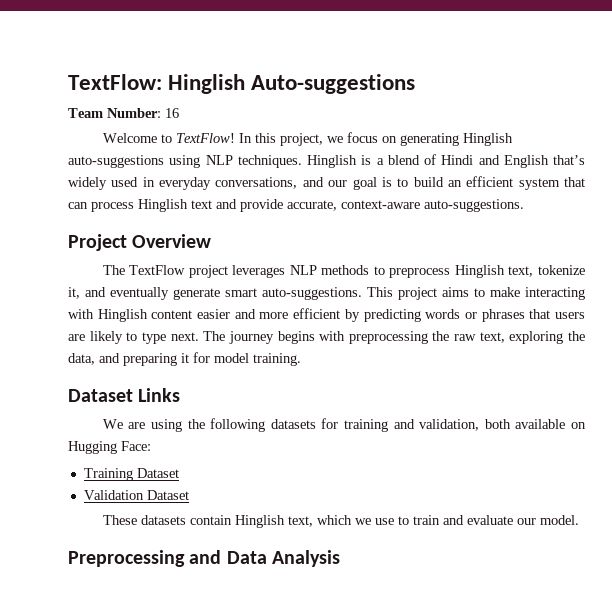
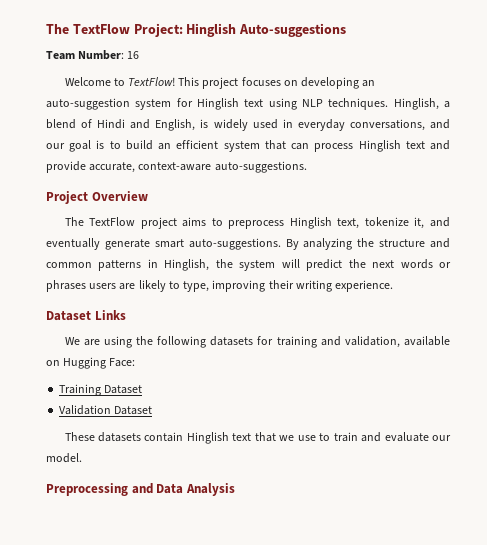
- TextFlow: Hinglish Auto-suggestions
+ The TextFlow Project: Hinglish Auto-suggestions
- In this project, we focus on generating Hinglish auto-suggestions using NLP techniques.
+ This project focuses on developing an auto-suggestion system for Hinglish text using NLP techniques.
- Hinglish is a blend of Hindi and English that’s widely used in everyday conversations, and our goal is to build an efficient system that can process Hinglish text and provide accurate, context-aware auto-suggestions.
+ Hinglish, a blend of Hindi and English, is widely used in everyday conversations, and our goal is to build an efficient system that can process Hinglish text and provide accurate, context-aware auto-suggestions.
- The TextFlow project leverages NLP methods to preprocess Hinglish text, tokenize it, and eventually generate smart auto-suggestions.
+ The TextFlow project aims to preprocess Hinglish text, tokenize it, and eventually generate smart auto-suggestions.
- This project aims to make interacting with Hinglish content easier and more efficient by predicting words or phrases that users are likely to type next. The journey begins with preprocessing the raw text, exploring the data, and preparing it for model training.
+ By analyzing the structure and common patterns in Hinglish, the system will predict the next words or phrases users are likely to type, improving their writing experience.
- We are using the following datasets for training and validation, both available on Hugging Face:
+ We are using the following datasets for training and validation, available on Hugging Face:
- These datasets contain Hinglish text, which we use to train and evaluate our model.
+ These datasets contain Hinglish text that we use to train and evaluate our model.

